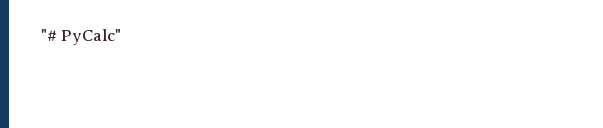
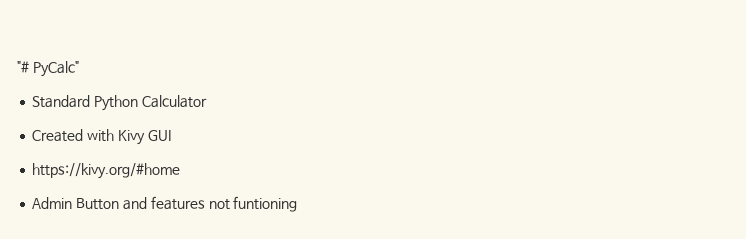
+ Standard Python Calculator
+ Created with Kivy GUI
+ https://kivy.org/#home
+ Admin Button and features not funtioning

